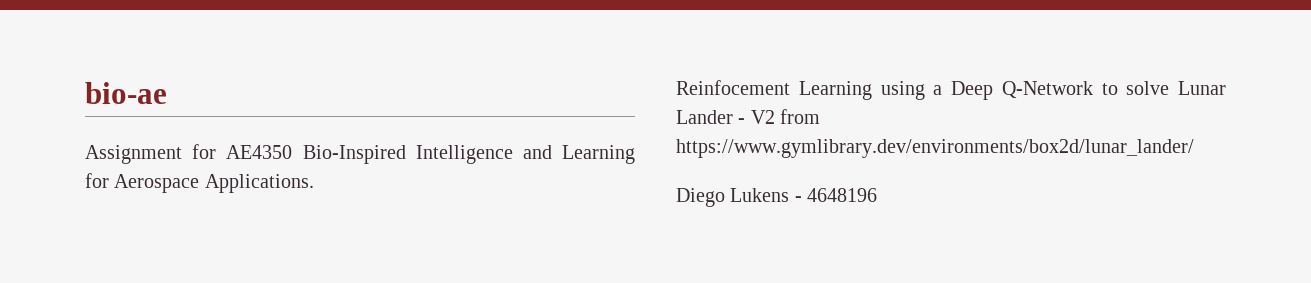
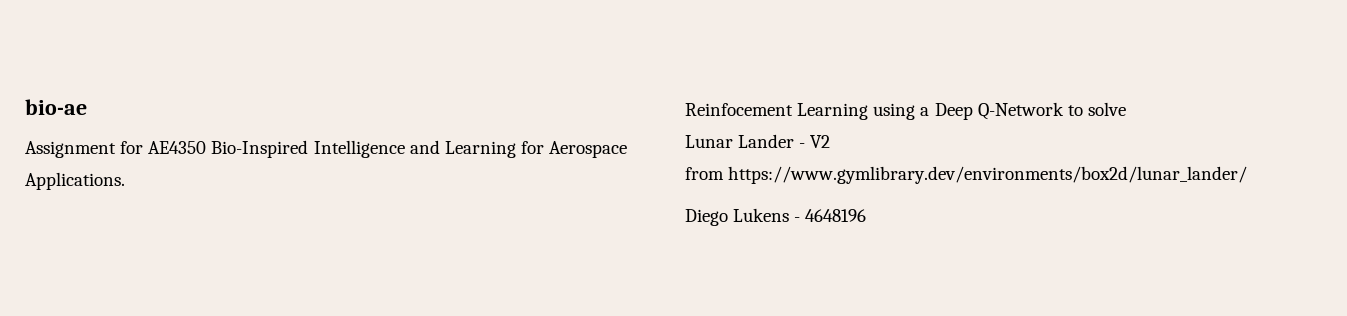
- Reinfocement Learning using a Deep Q-Network to solve Lunar Lander - V2 from https://www.gymlibrary.dev/environments/box2d/lunar_lander/
+ Reinfocement Learning using a Deep Q-Network to solve
+ Lunar Lander - V2
+ from https://www.gymlibrary.dev/environments/box2d/lunar_lander/

